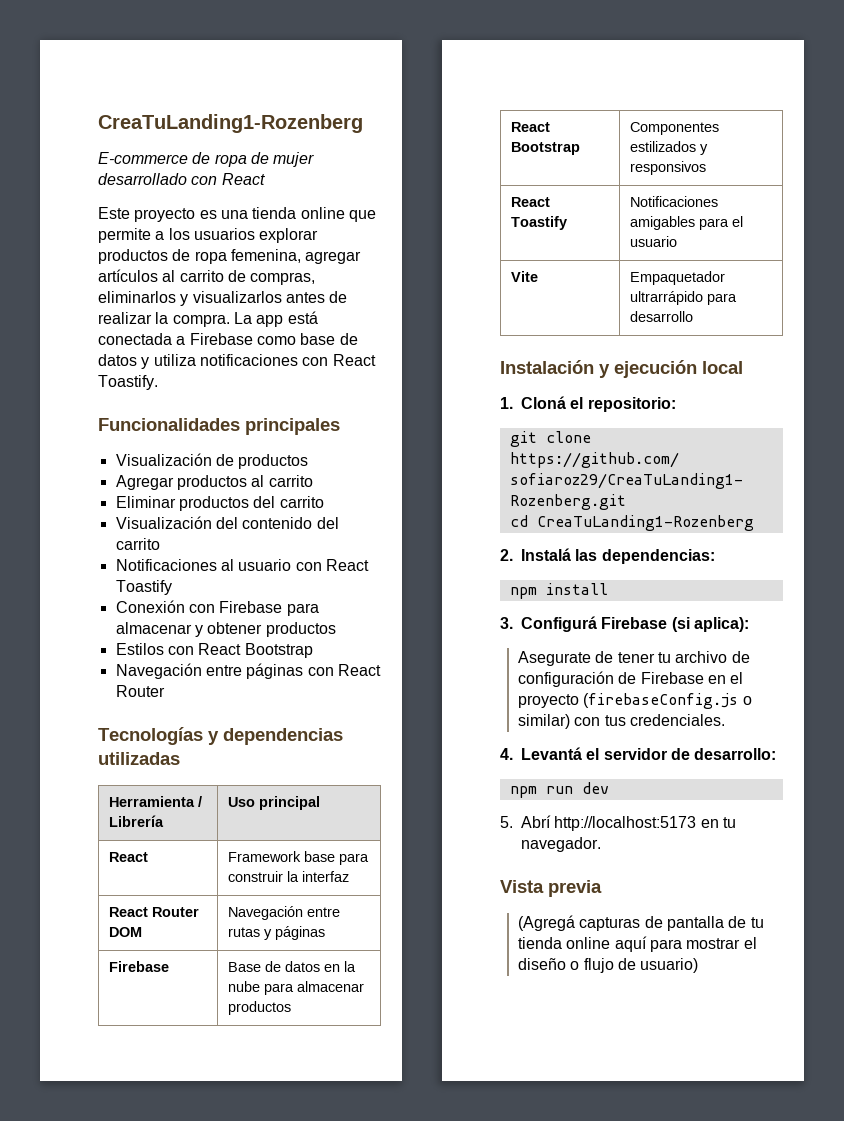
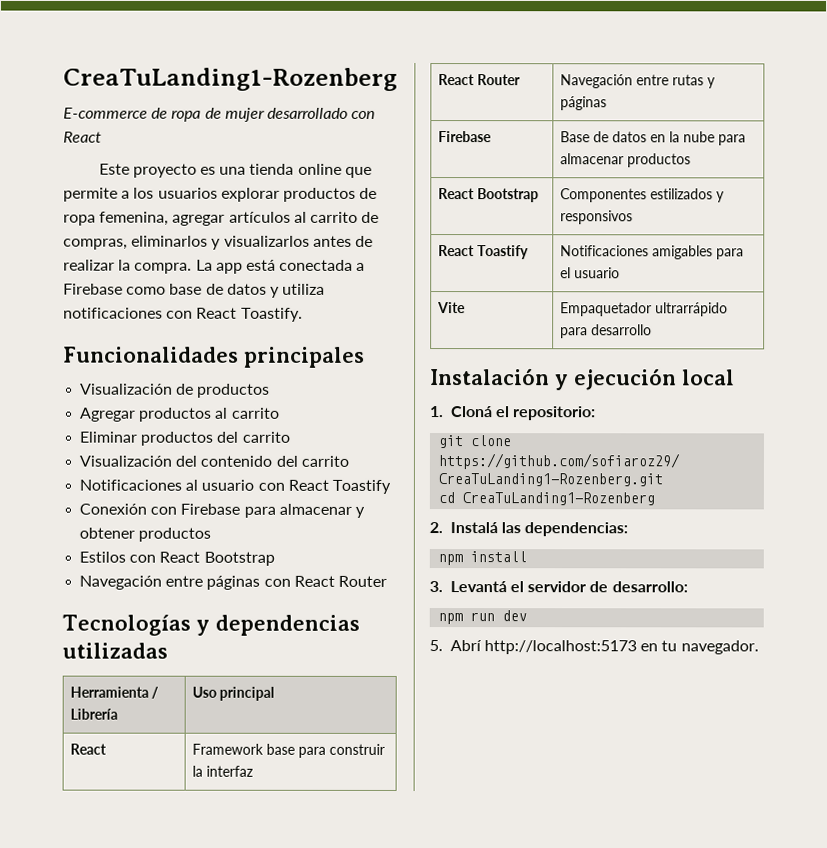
- React Router DOM | Navegación entre rutas y páginas
+ React Router | Navegación entre rutas y páginas
- 3. Configurá Firebase (si aplica):
- Asegurate de tener tu archivo de configuración de Firebase en el proyecto (firebaseConfig.js o similar) con tus credenciales.
- 4. Levantá el servidor de desarrollo:
+ 3. Levantá el servidor de desarrollo:
- Vista previa
- (Agregá capturas de pantalla de tu tienda online aquí para mostrar el diseño o flujo de usuario)

